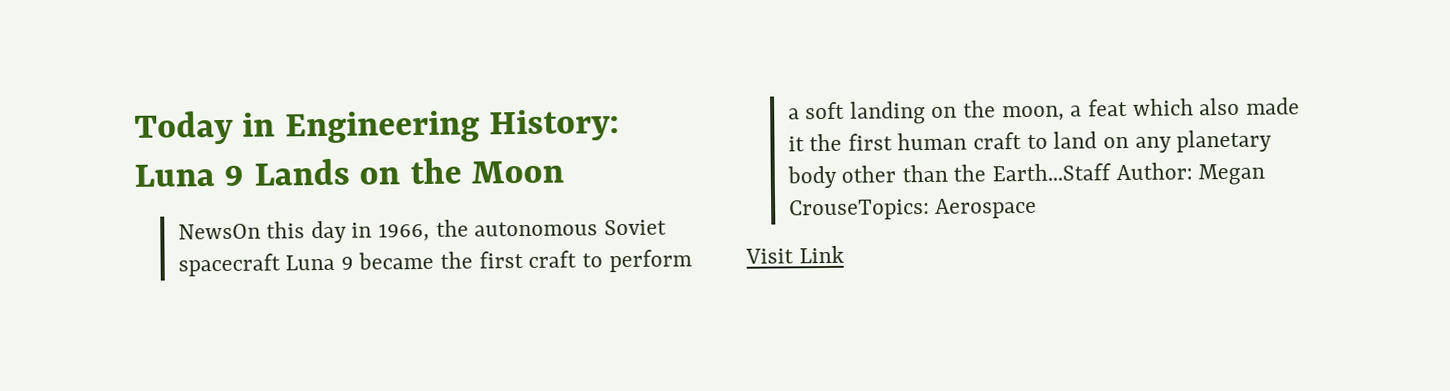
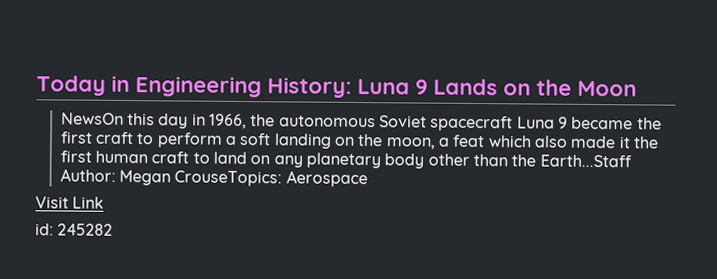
+ id: 245282

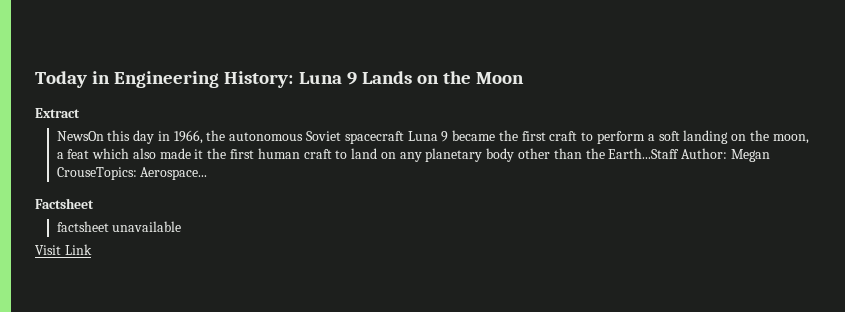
+ Extract
- NewsOn this day in 1966, the autonomous Soviet spacecraft Luna 9 became the first craft to perform a soft landing on the moon, a feat which also made it the first human craft to land on any planetary body other than the Earth...Staff Author: Megan CrouseTopics: Aerospace
+ NewsOn this day in 1966, the autonomous Soviet spacecraft Luna 9 became the first craft to perform a soft landing on the moon, a feat which also made it the first human craft to land on any planetary body other than the Earth...Staff Author: Megan CrouseTopics: Aerospace...
+ Factsheet
+ factsheet unavailable
- id: 245282

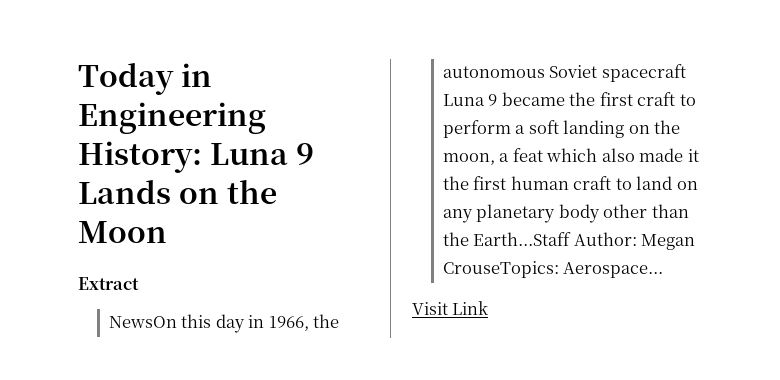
- Factsheet
- factsheet unavailable

